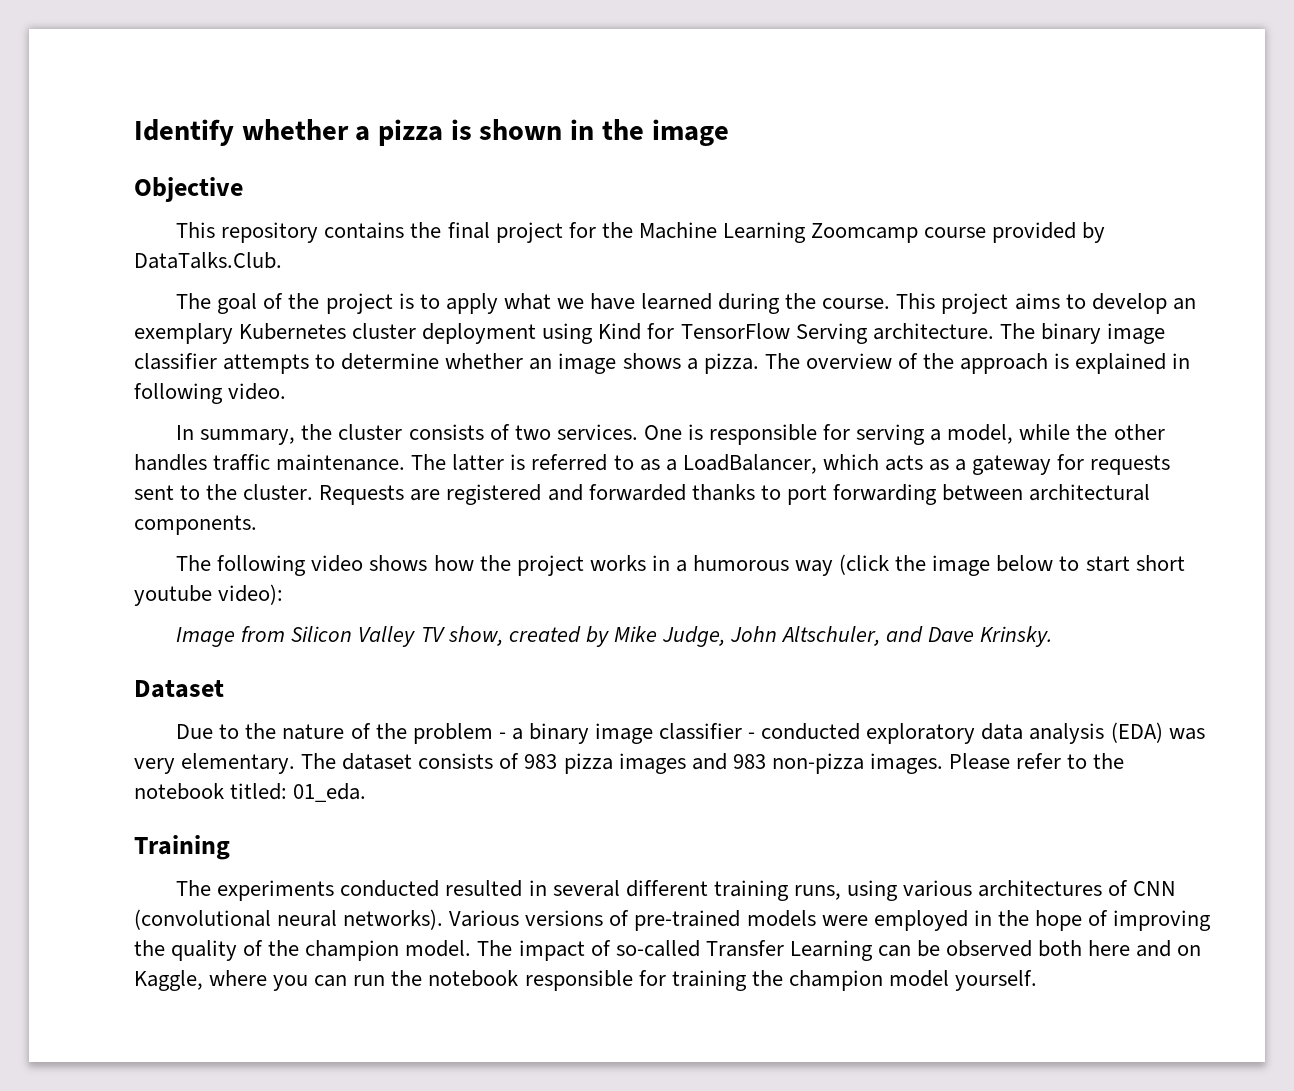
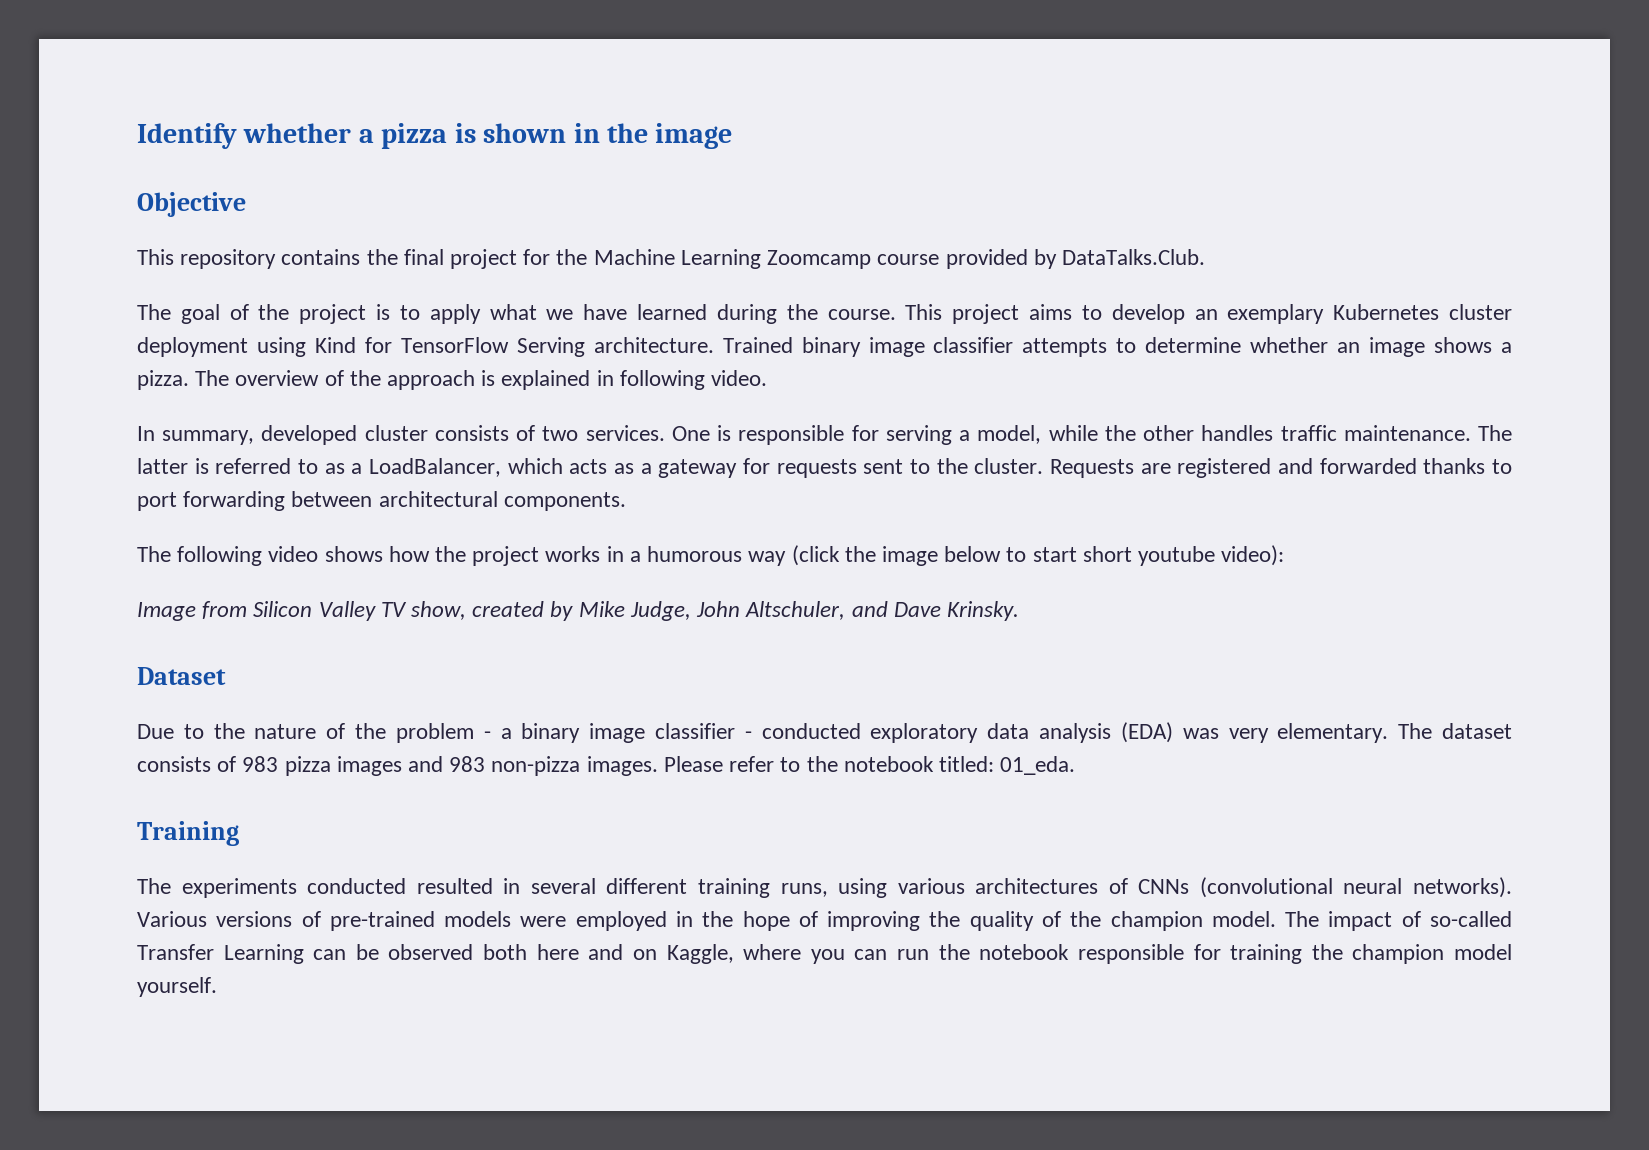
- The binary image classifier attempts to determine whether an image shows a pizza.
+ Trained binary image classifier attempts to determine whether an image shows a pizza.
- In summary, the cluster consists of two services.
+ In summary, developed cluster consists of two services.
- The experiments conducted resulted in several different training runs, using various architectures of CNN (convolutional neural networks).
+ The experiments conducted resulted in several different training runs, using various architectures of CNNs (convolutional neural networks).

